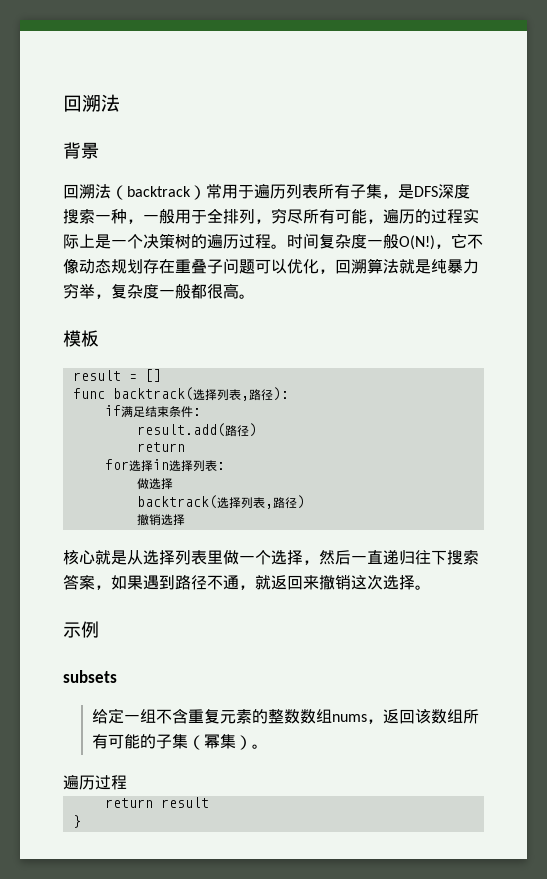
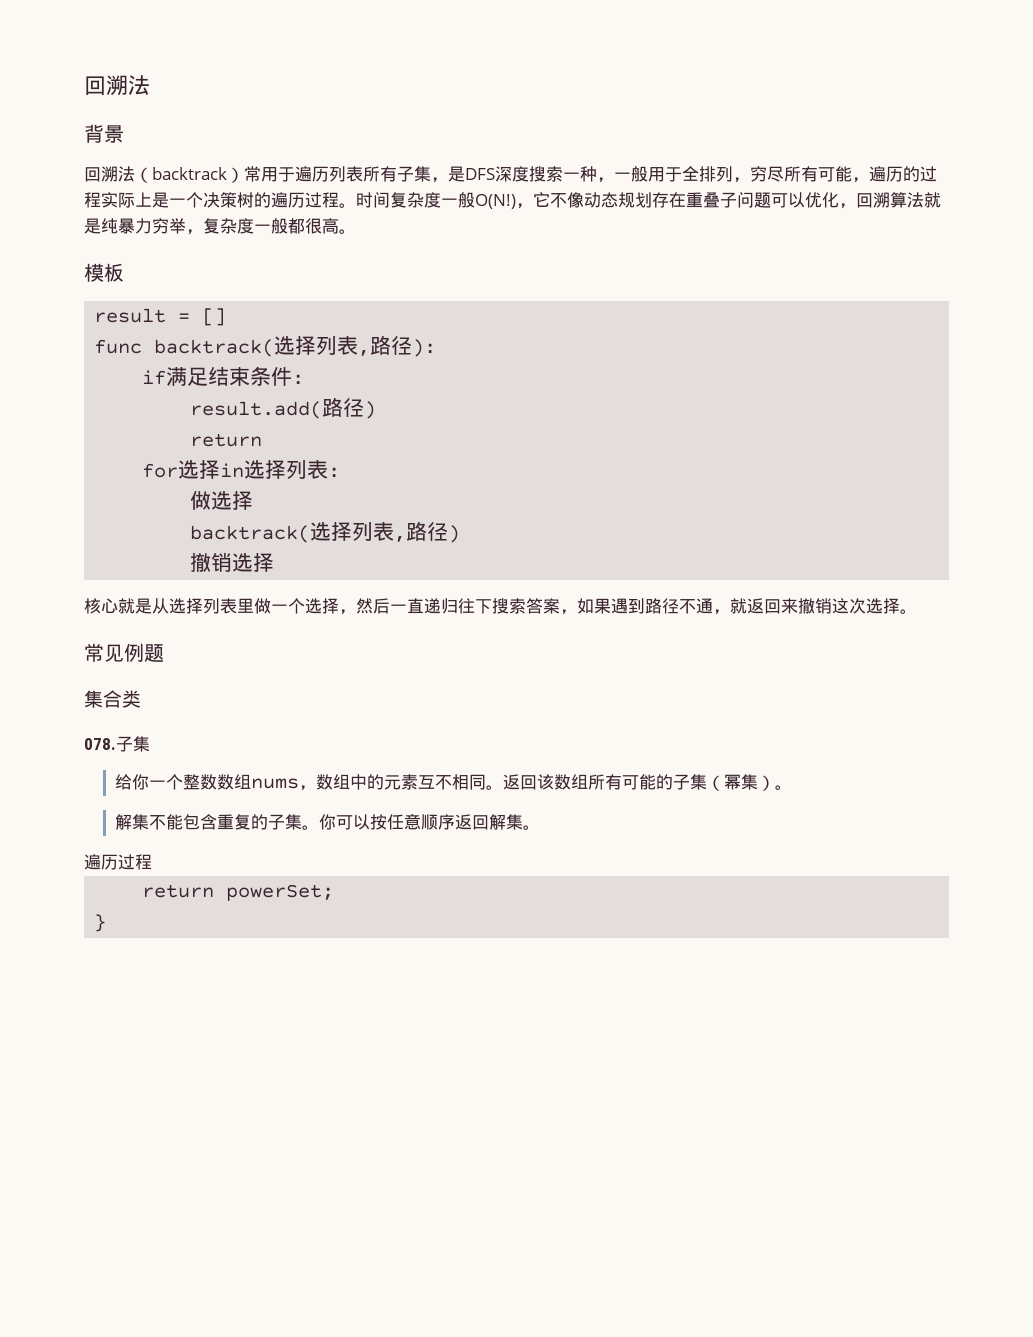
- 示例
- subsets
- 给定一组不含重复元素的整数数组nums，返回该数组所有可能的子集（幂集）。
+ 常见例题
+ 集合类
+ 078.子集
+ 给你一个整数数组nums，数组中的元素互不相同。返回该数组所有可能的子集（幂集）。
+ 解集不能包含重复的子集。你可以按任意顺序返回解集。
- return result
+ return powerSet;

